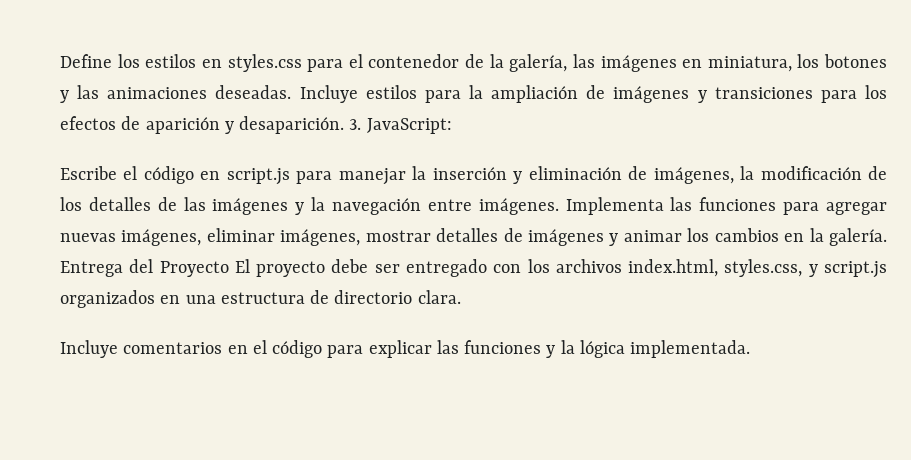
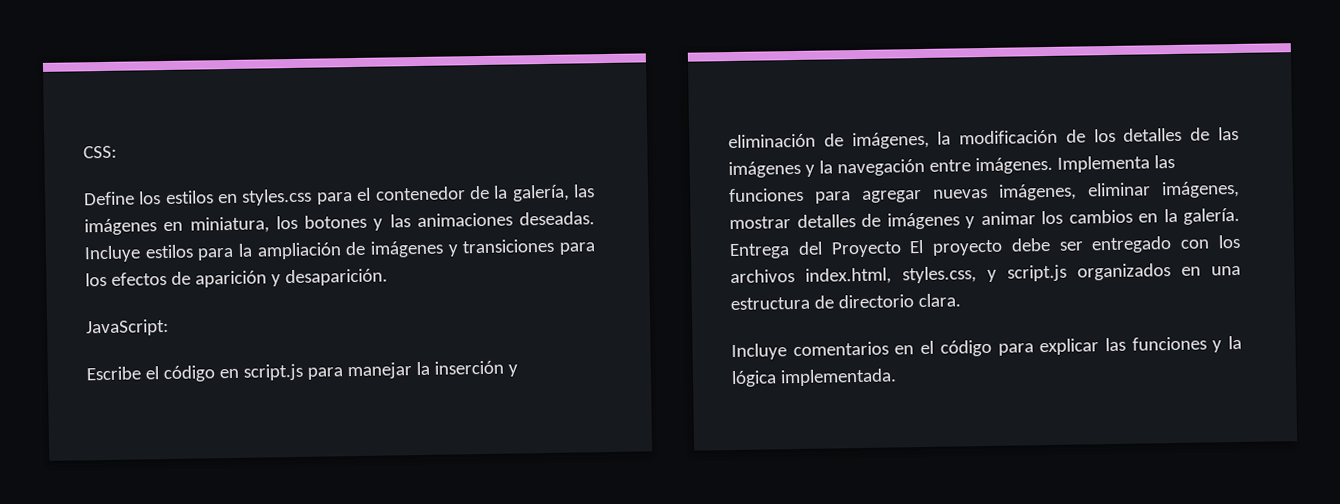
+ CSS:
- Incluye estilos para la ampliación de imágenes y transiciones para los efectos de aparición y desaparición. 3. JavaScript:
+ Incluye estilos para la ampliación de imágenes y transiciones para los efectos de aparición y desaparición.
+ JavaScript:

